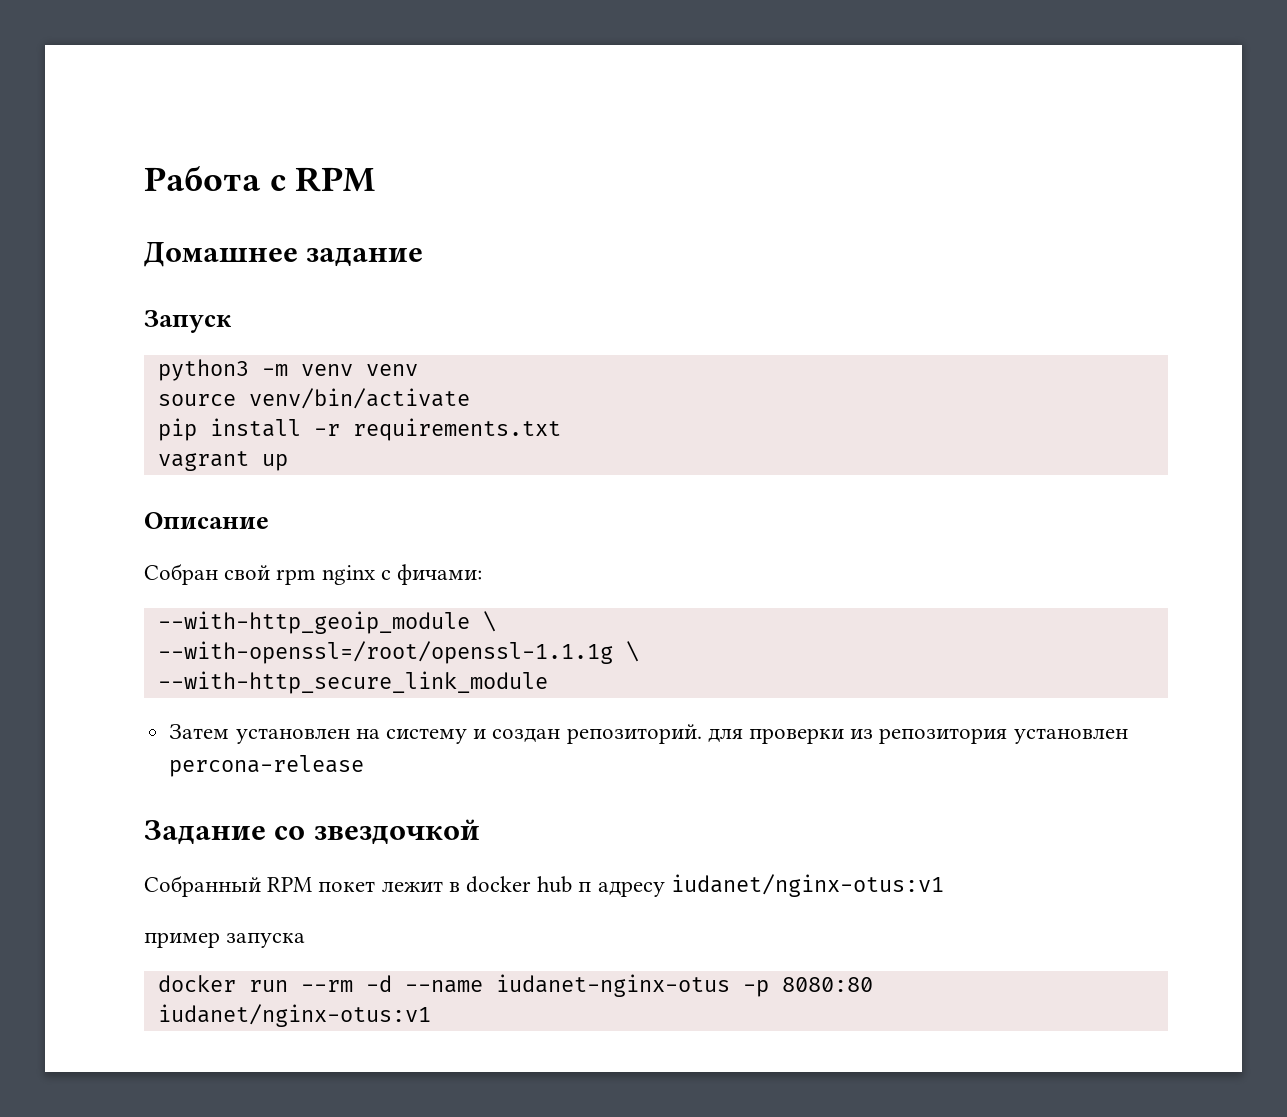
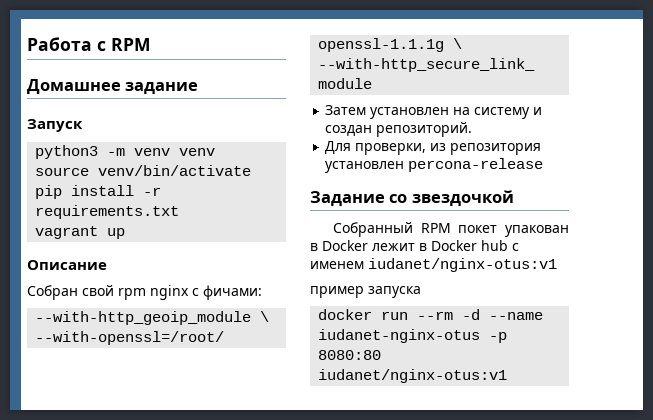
- Затем установлен на систему и создан репозиторий. для проверки из репозитория установлен percona-release
+ Затем установлен на систему и создан репозиторий.
+ Для проверки, из репозитория установлен percona-release
- Собранный RPM покет лежит в docker hub п адресу iudanet/nginx-otus:v1
+ Собранный RPM покет упакован в Docker лежит в Docker hub с именем iudanet/nginx-otus:v1

